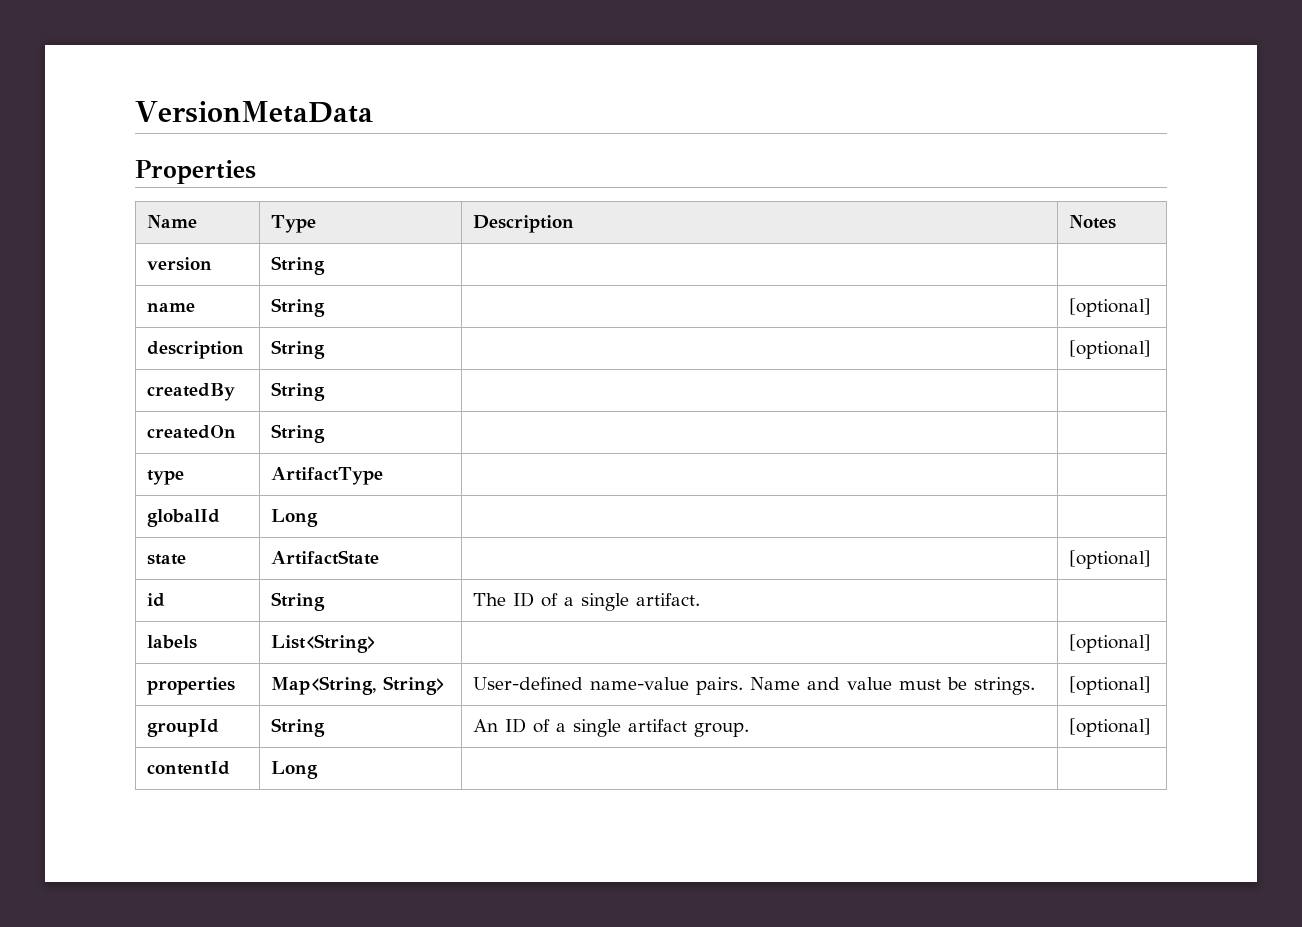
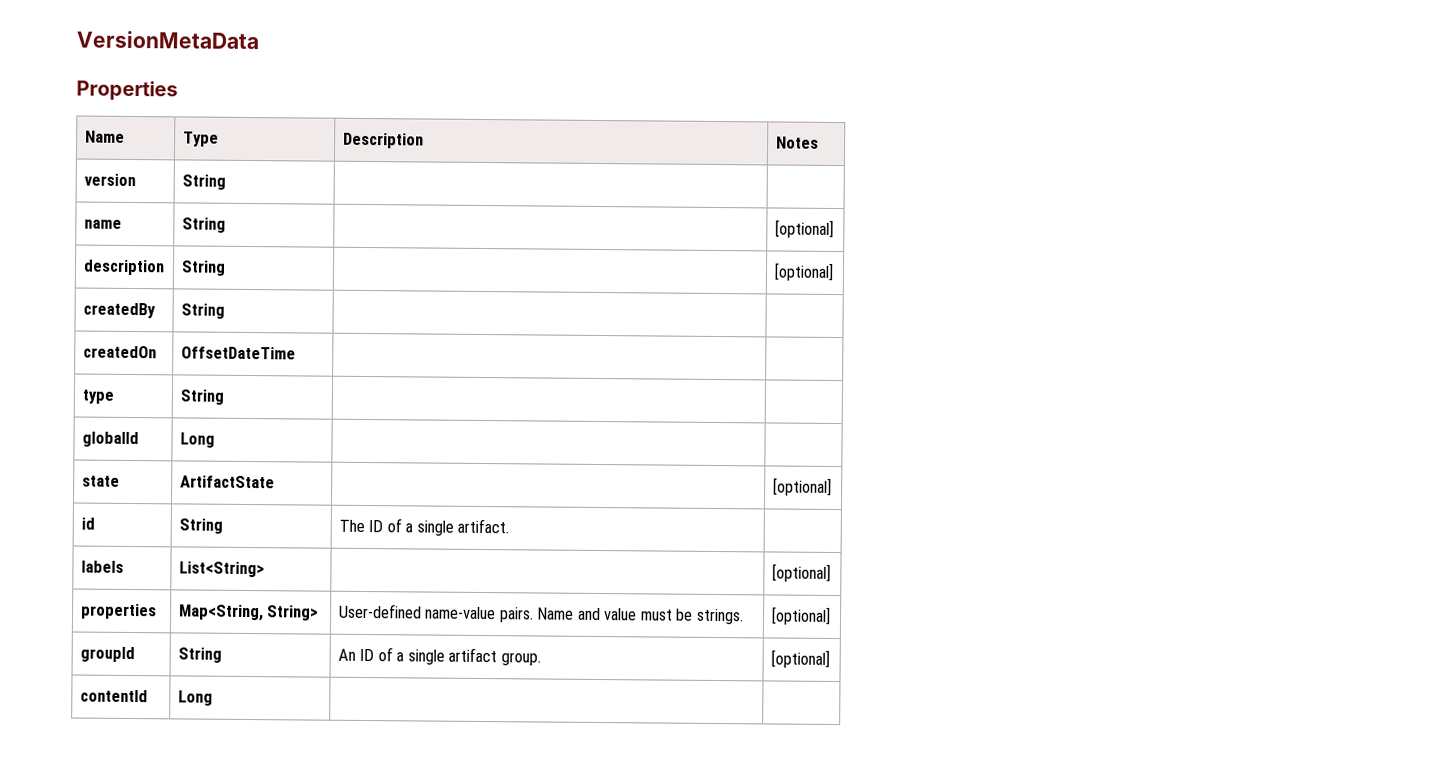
- createdOn | String | |
+ createdOn | OffsetDateTime | |
- type | ArtifactType | |
+ type | String | |

